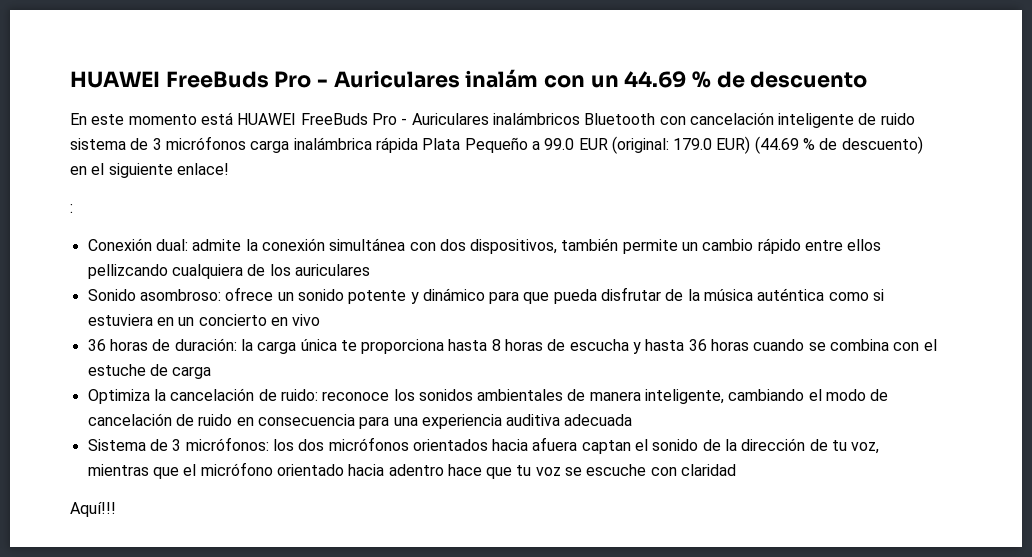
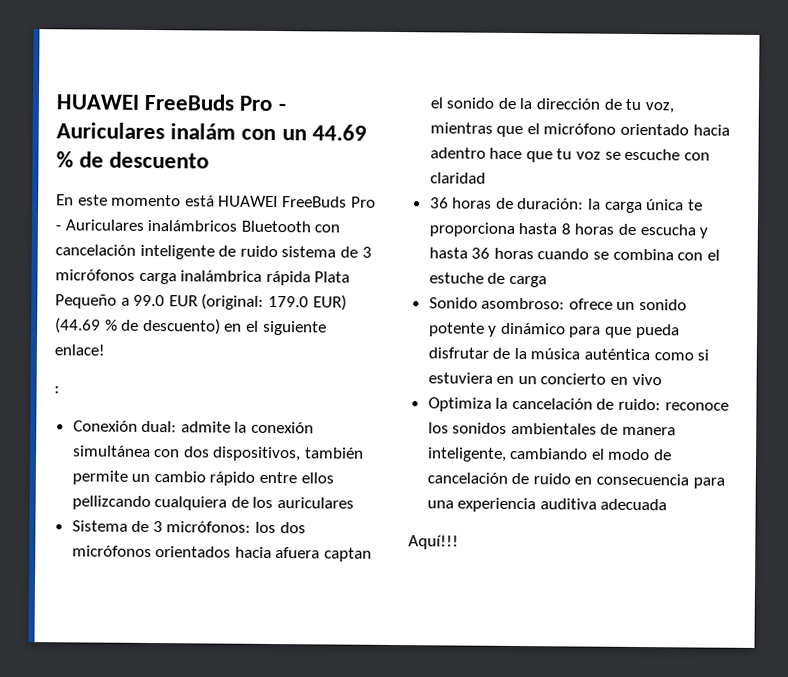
- Sonido asombroso: ofrece un sonido potente y dinámico para que pueda disfrutar de la música auténtica como si estuviera en un concierto en vivo
- 36 horas de duración: la carga única te proporciona hasta 8 horas de escucha y hasta 36 horas cuando se combina con el estuche de carga
- Optimiza la cancelación de ruido: reconoce los sonidos ambientales de manera inteligente, cambiando el modo de cancelación de ruido en consecuencia para una experiencia auditiva adecuada
+ 36 horas de duración: la carga única te proporciona hasta 8 horas de escucha y hasta 36 horas cuando se combina con el estuche de carga
+ Sonido asombroso: ofrece un sonido potente y dinámico para que pueda disfrutar de la música auténtica como si estuviera en un concierto en vivo
+ Optimiza la cancelación de ruido: reconoce los sonidos ambientales de manera inteligente, cambiando el modo de cancelación de ruido en consecuencia para una experiencia auditiva adecuada

